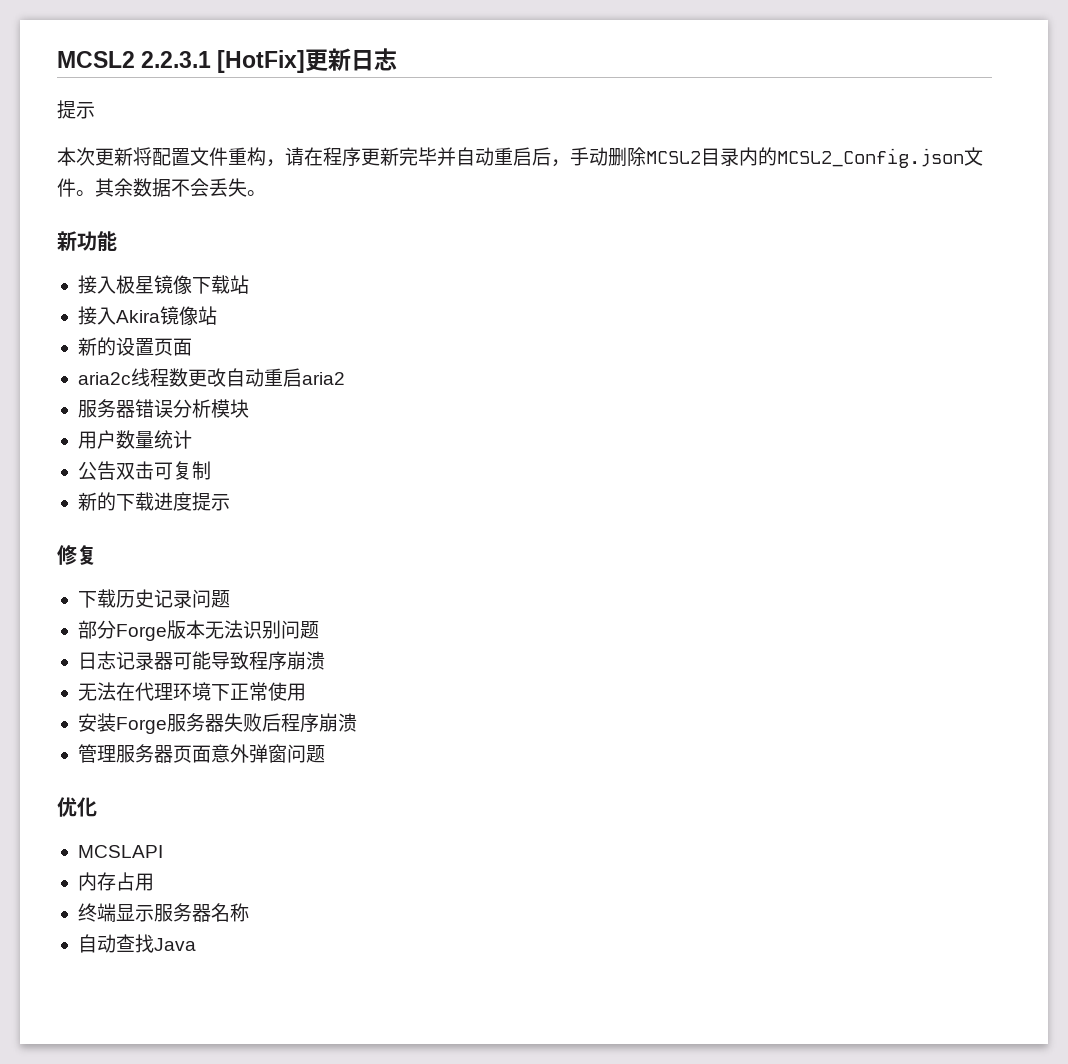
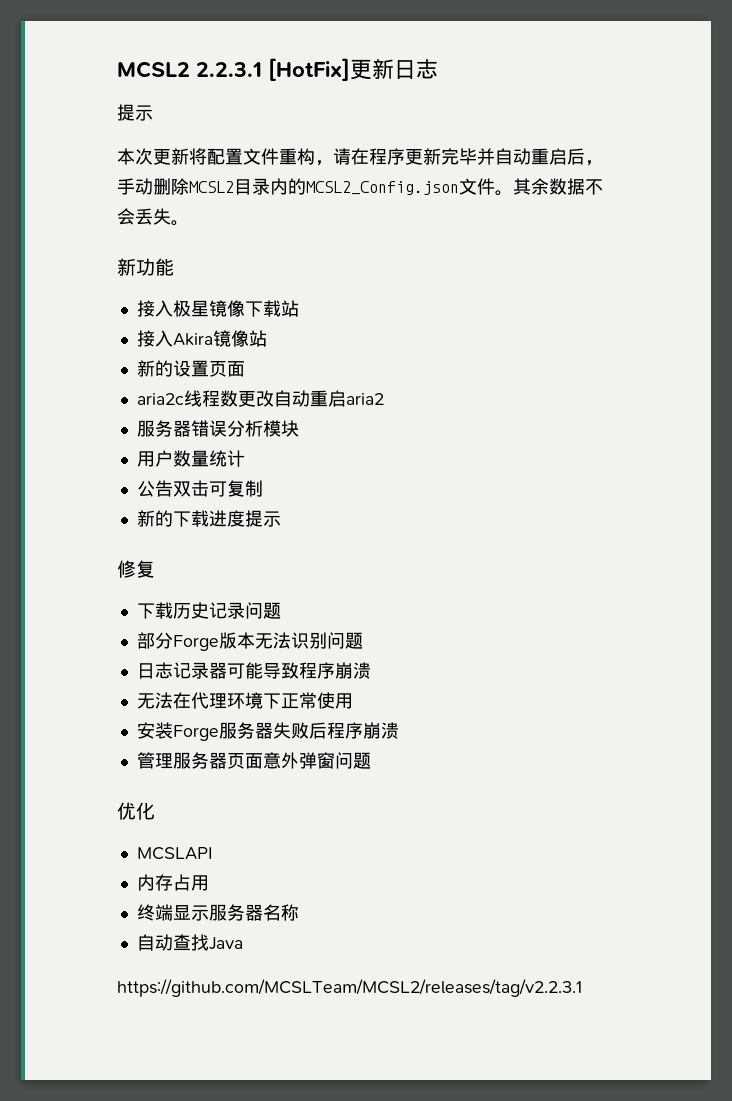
+ https://github.com/MCSLTeam/MCSL2/releases/tag/v2.2.3.1

